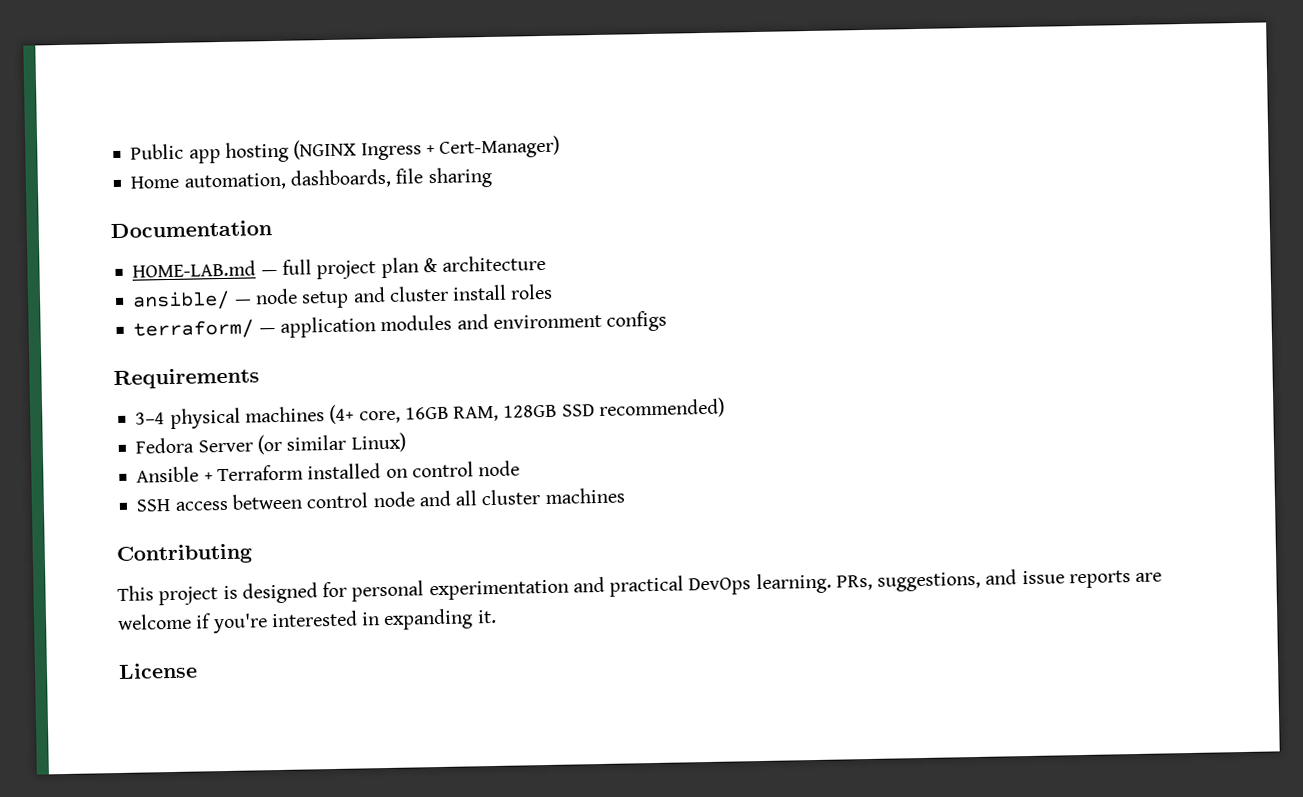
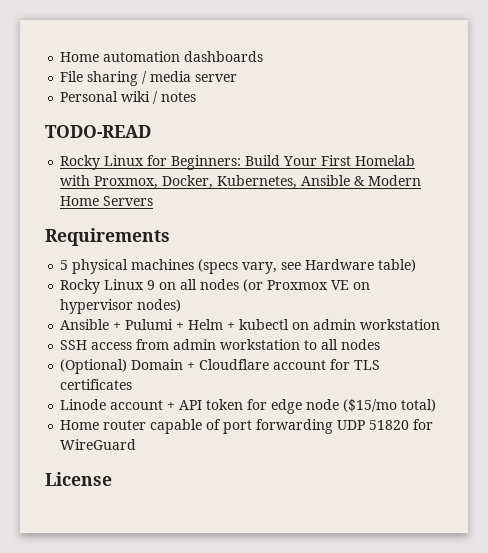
- Public app hosting (NGINX Ingress + Cert-Manager)
- Home automation, dashboards, file sharing
- Documentation
- HOME-LAB.md — full project plan & architecture
- ansible/ — node setup and cluster install roles
- terraform/ — application modules and environment configs
+ Home automation dashboards
+ File sharing / media server
+ Personal wiki / notes
+ TODO-READ
+ Rocky Linux for Beginners: Build Your First Homelab with Proxmox, Docker, Kubernetes, Ansible & Modern Home Servers
- 3–4 physical machines (4+ core, 16GB RAM, 128GB SSD recommended)
- Fedora Server (or similar Linux)
- Ansible + Terraform installed on control node
- SSH access between control node and all cluster machines
- Contributing
- This project is designed for personal experimentation and practical DevOps learning. PRs, suggestions, and issue reports are welcome if you're interested in expanding it.
+ 5 physical machines (specs vary, see Hardware table)
+ Rocky Linux 9 on all nodes (or Proxmox VE on hypervisor nodes)
+ Ansible + Pulumi + Helm + kubectl on admin workstation
+ SSH access from admin workstation to all nodes
+ (Optional) Domain + Cloudflare account for TLS certificates
+ Linode account + API token for edge node ($15/mo total)
+ Home router capable of port forwarding UDP 51820 for WireGuard

